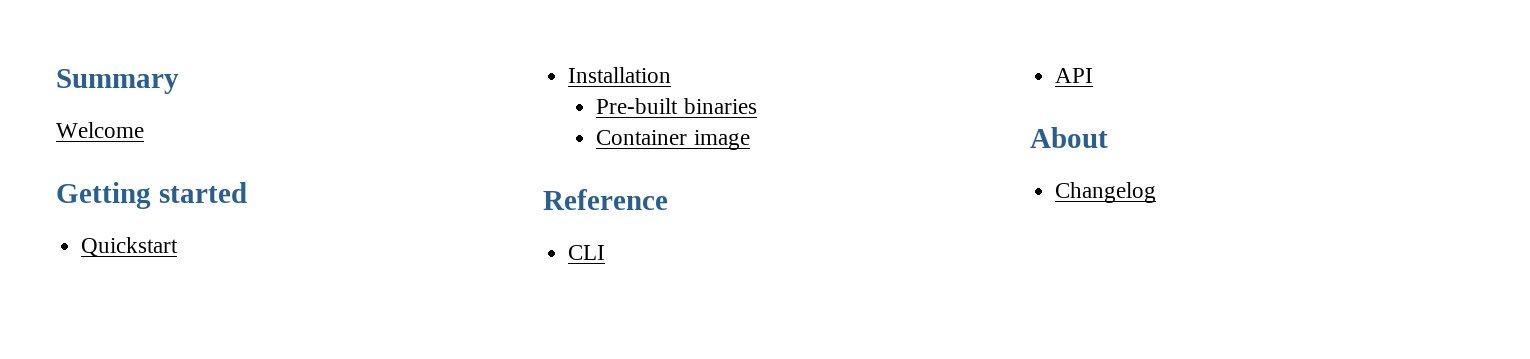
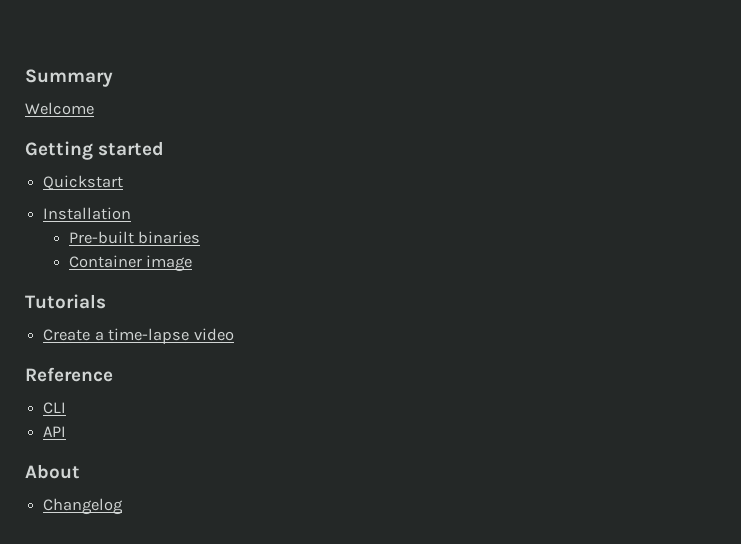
+ Tutorials
+ Create a time-lapse video

